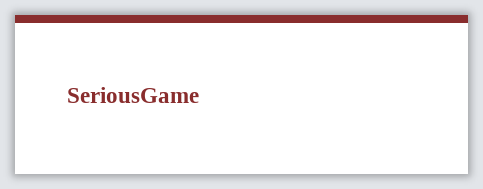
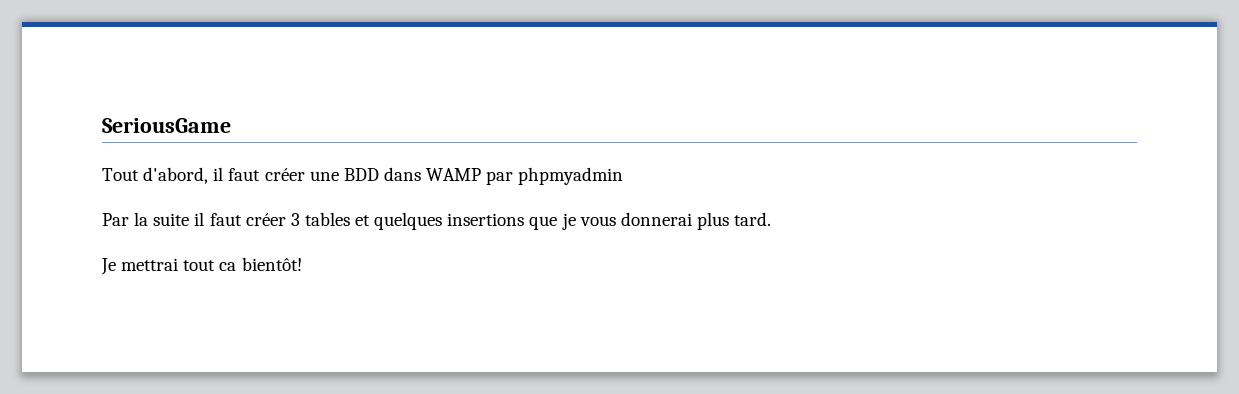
+ Tout d'abord, il faut créer une BDD dans WAMP par phpmyadmin
+ Par la suite il faut créer 3 tables et quelques insertions que je vous donnerai plus tard.
+ Je mettrai tout ca bientôt!

